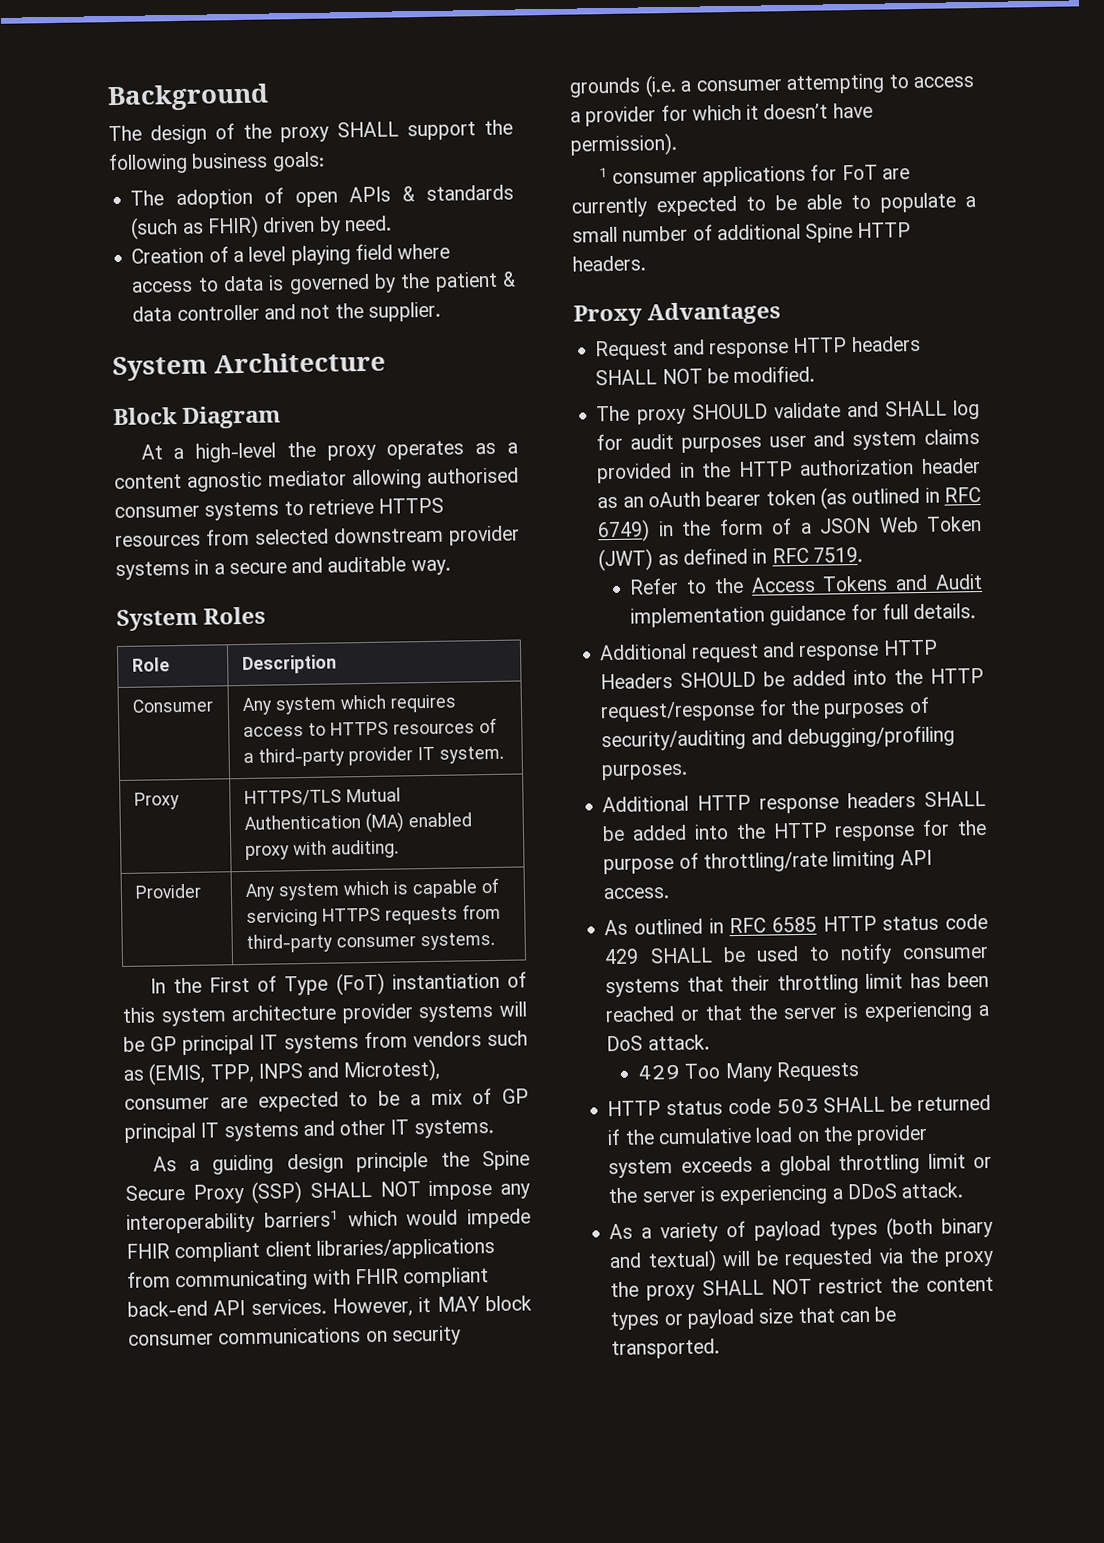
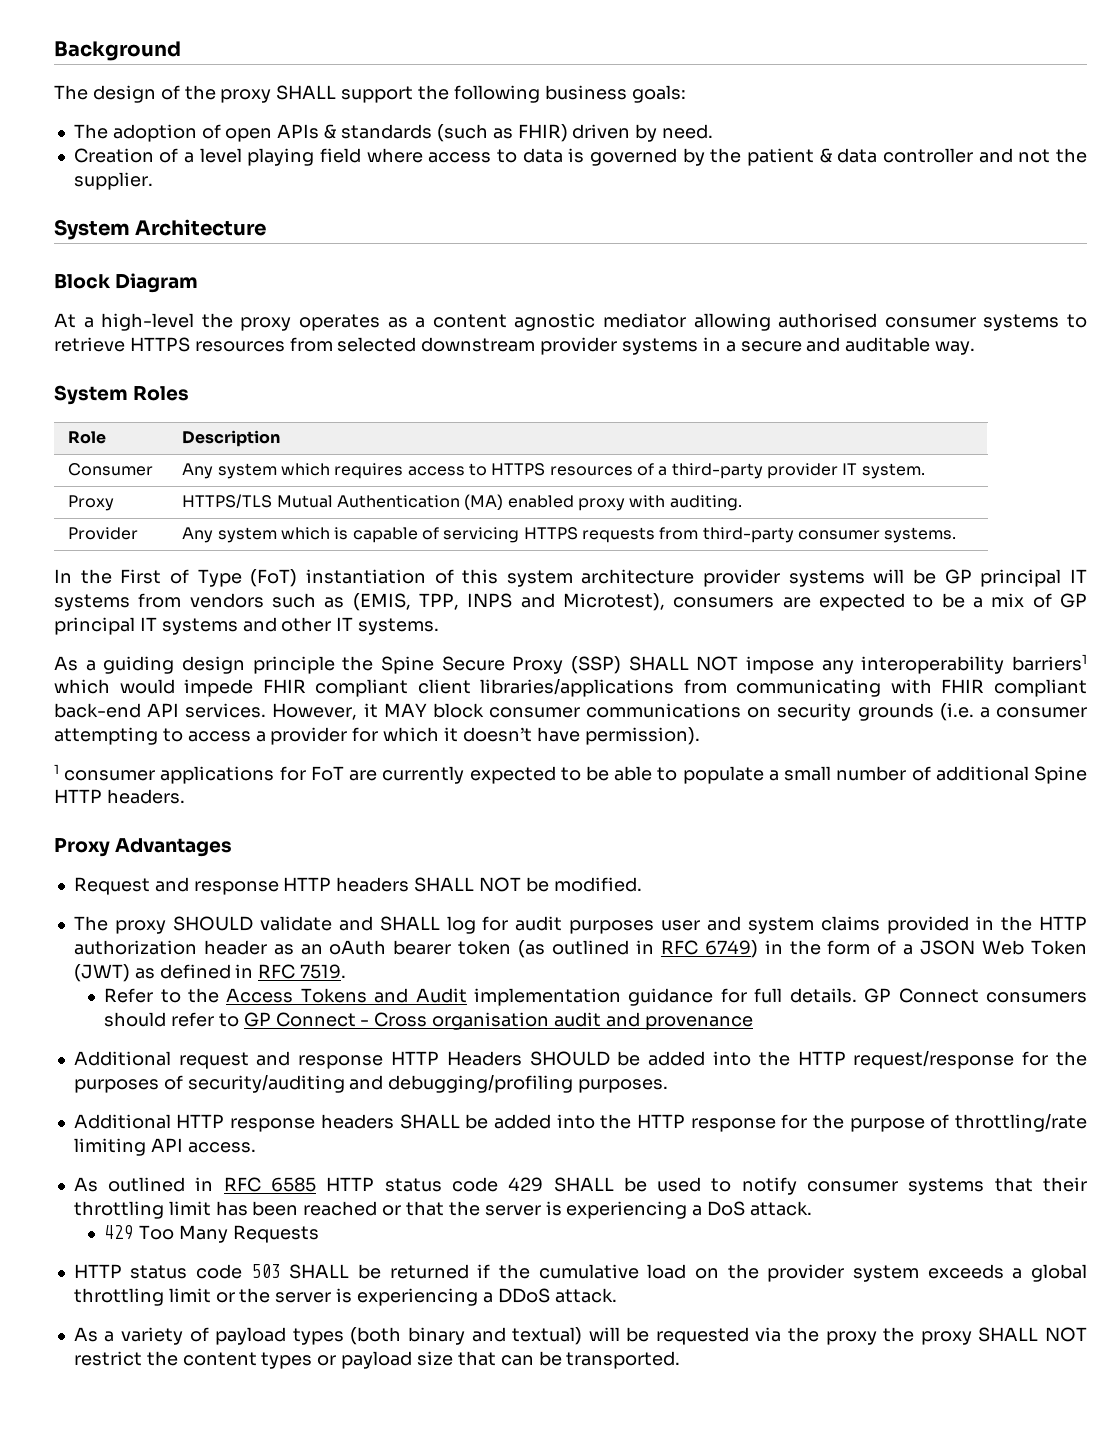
- In the First of Type (FoT) instantiation of this system architecture provider systems will be GP principal IT systems from vendors such as (EMIS, TPP, INPS and Microtest), consumer are expected to be a mix of GP principal IT systems and other IT systems.
+ In the First of Type (FoT) instantiation of this system architecture provider systems will be GP principal IT systems from vendors such as (EMIS, TPP, INPS and Microtest), consumers are expected to be a mix of GP principal IT systems and other IT systems.
+ GP Connect consumers should refer to GP Connect - Cross organisation audit and provenance

